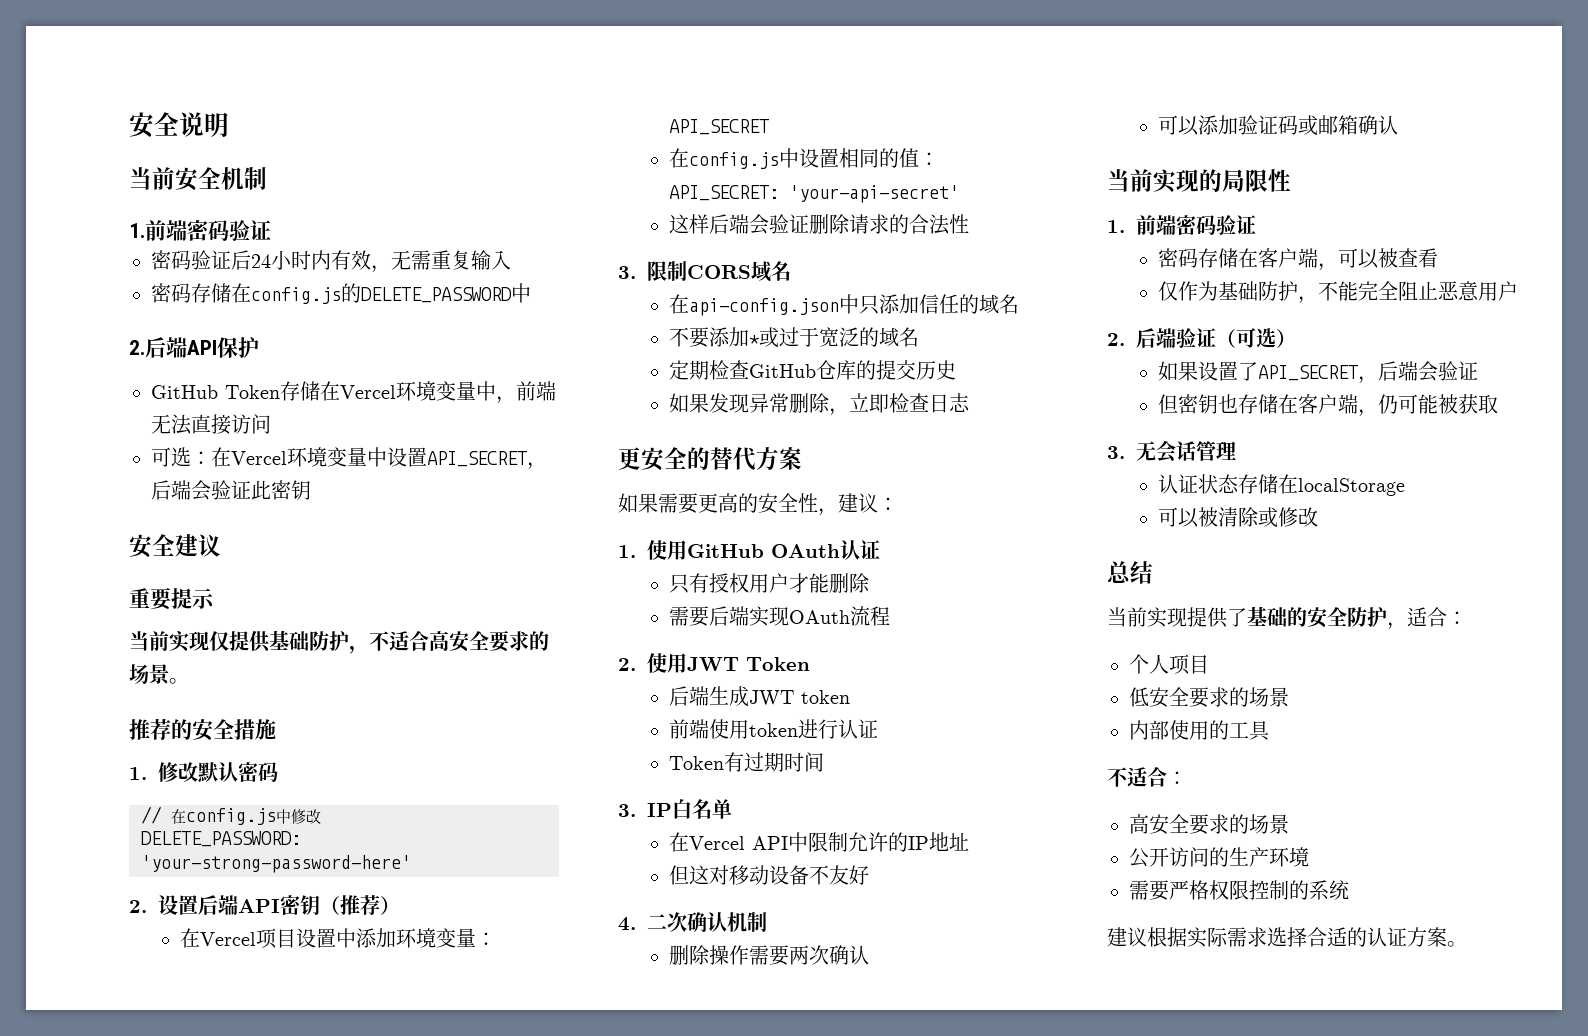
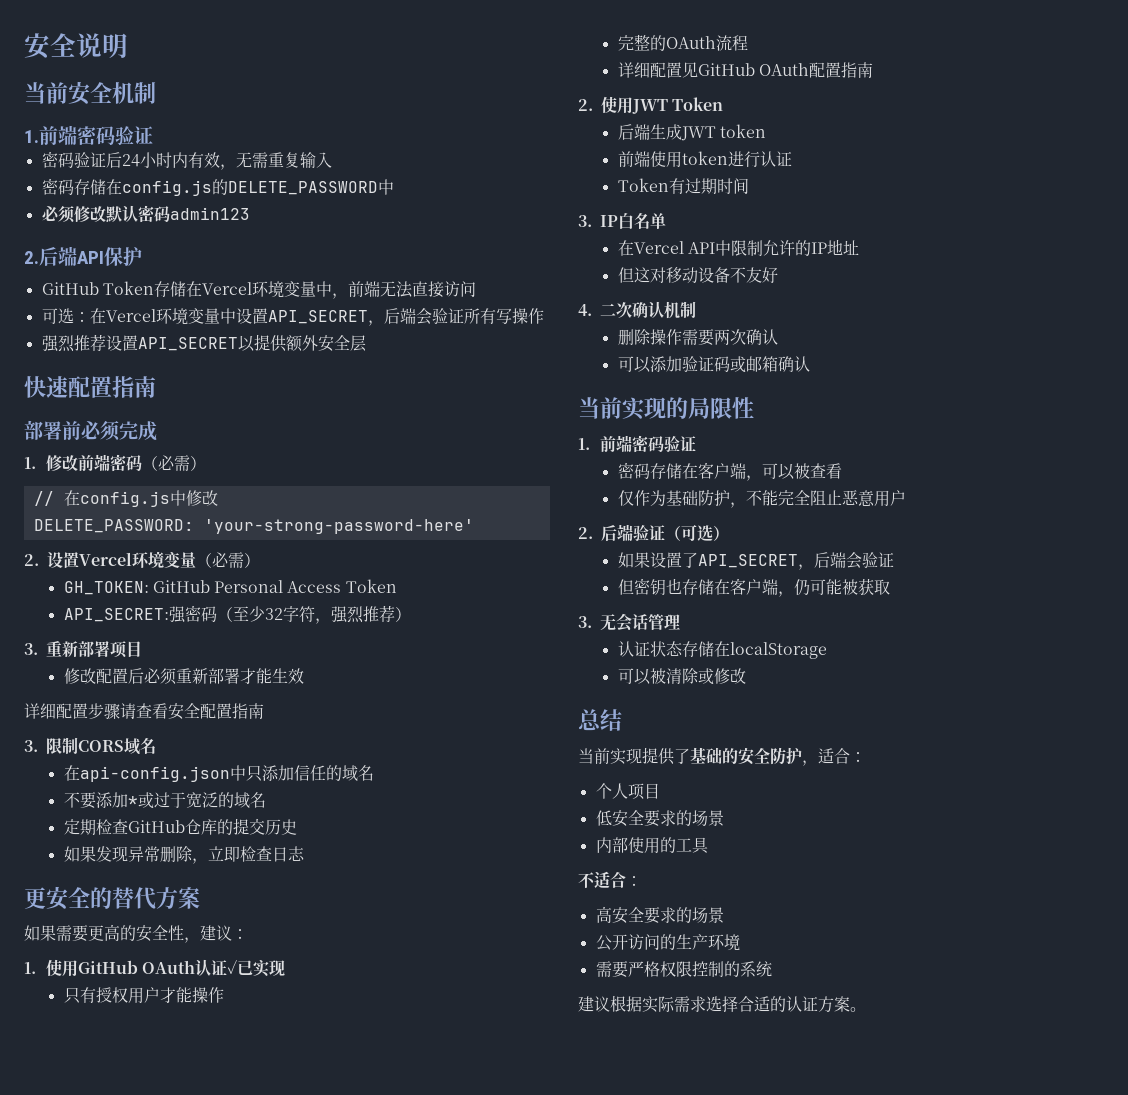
+ 必须修改默认密码admin123
- 可选：在Vercel环境变量中设置API_SECRET，后端会验证此密钥
- 安全建议
- 重要提示
- 当前实现仅提供基础防护，不适合高安全要求的场景。
- 推荐的安全措施
+ 可选：在Vercel环境变量中设置API_SECRET，后端会验证所有写操作
+ 强烈推荐设置API_SECRET以提供额外安全层
+ 快速配置指南
+ 部署前必须完成
- 1.修改默认密码
+ 1.修改前端密码（必需）
- 2.设置后端API密钥（推荐）
- 在Vercel项目设置中添加环境变量：API_SECRET
- 在config.js中设置相同的值：API_SECRET: 'your-api-secret'
- 这样后端会验证删除请求的合法性
+ 2.设置Vercel环境变量（必需）
+ GH_TOKEN: GitHub Personal Access Token
+ API_SECRET:强密码（至少32字符，强烈推荐）
+ 3.重新部署项目
+ 修改配置后必须重新部署才能生效
+ 详细配置步骤请查看安全配置指南
- 1.使用GitHub OAuth认证
+ 1.使用GitHub OAuth认证✓已实现
- 只有授权用户才能删除
- 需要后端实现OAuth流程
+ 只有授权用户才能操作
+ 完整的OAuth流程
+ 详细配置见GitHub OAuth配置指南

